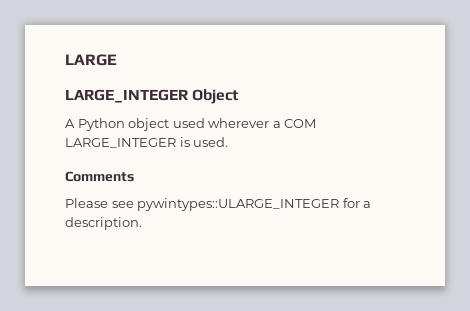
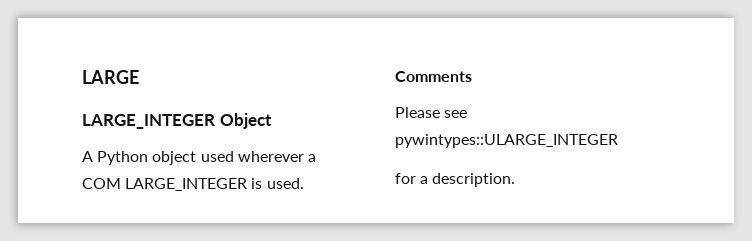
- Please see pywintypes::ULARGE_INTEGER for a description.
+ Please see pywintypes::ULARGE_INTEGER
+ for a description.

